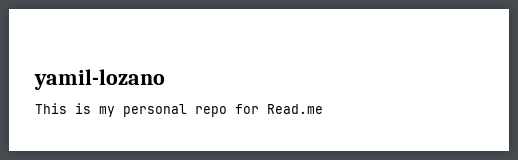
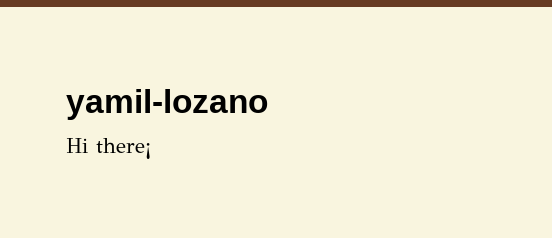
- This is my personal repo for Read.me
+ Hi there¡

